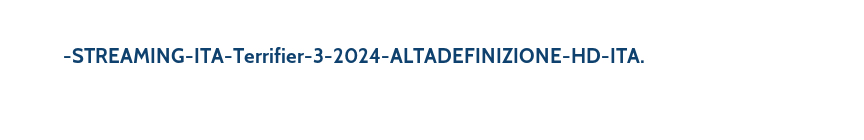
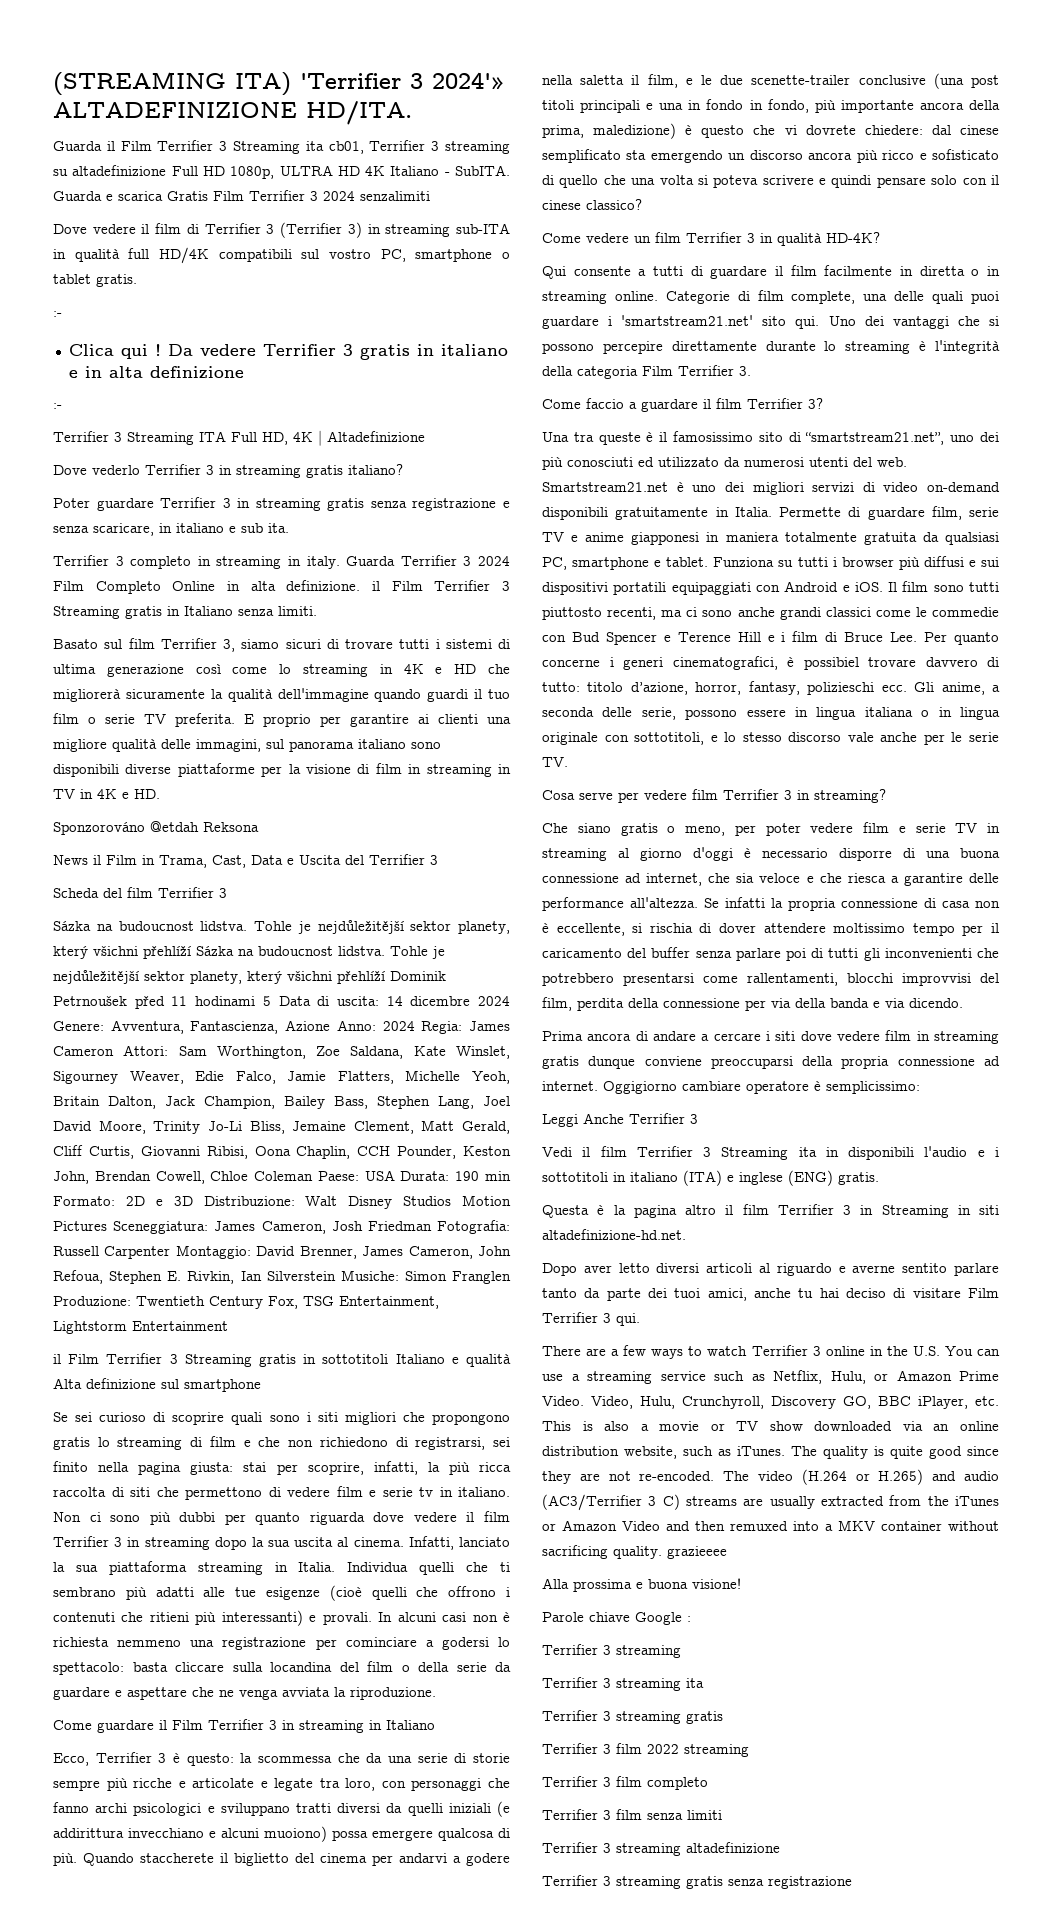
- -STREAMING-ITA-Terrifier-3-2024-ALTADEFINIZIONE-HD-ITA.
+ (STREAMING ITA) 'Terrifier 3 2024'» ALTADEFINIZIONE HD/ITA.
+ Guarda il Film Terrifier 3 Streaming ita cb01, Terrifier 3 streaming su altadefinizione Full HD 1080p, ULTRA HD 4K Italiano - SubITA. Guarda e scarica Gratis Film Terrifier 3 2024 senzalimiti
+ Dove vedere il film di Terrifier 3 (Terrifier 3) in streaming sub-ITA in qualità full HD/4K compatibili sul vostro PC, smartphone o tablet gratis.
+ :-
+ Clica qui ! Da vedere Terrifier 3 gratis in italiano e in alta definizione
+ :-
+ Terrifier 3 Streaming ITA Full HD, 4K | Altadefinizione
+ Dove vederlo Terrifier 3 in streaming gratis italiano?
+ Poter guardare Terrifier 3 in streaming gratis senza registrazione e senza scaricare, in italiano e sub ita.
+ Terrifier 3 completo in streaming in italy. Guarda Terrifier 3 2024 Film Completo Online in alta definizione. il Film Terrifier 3 Streaming gratis in Italiano senza limiti.
+ Basato sul film Terrifier 3, siamo sicuri di trovare tutti i sistemi di ultima generazione così come lo streaming in 4K e HD che migliorerà sicuramente la qualità dell'immagine quando guardi il tuo film o serie TV preferita. E proprio per garantire ai clienti una migliore qualità delle immagini, sul panorama italiano sono disponibili diverse piattaforme per la visione di film in streaming in TV in 4K e HD.
+ Sponzorováno @etdah Reksona
+ News il Film in Trama, Cast, Data e Uscita del Terrifier 3
+ Scheda del film Terrifier 3
+ Sázka na budoucnost lidstva. Tohle je nejdůležitější sektor planety, který všichni přehlíží Sázka na budoucnost lidstva. Tohle je nejdůležitější sektor planety, který všichni přehlíží Dominik Petrnoušek před 11 hodinami 5 Data di uscita: 14 dicembre 2024 Genere: Avventura, Fantascienza, Azione Anno: 2024 Regia: James Cameron Attori: Sam Worthington, Zoe Saldana, Kate Winslet, Sigourney Weaver, Edie Falco, Jamie Flatters, Michelle Yeoh, Britain Dalton, Jack Champion, Bailey Bass, Stephen Lang, Joel David Moore, Trinity Jo-Li Bliss, Jemaine Clement, Matt Gerald, Cliff Curtis, Giovanni Ribisi, Oona Chaplin, CCH Pounder, Keston John, Brendan Cowell, Chloe Coleman Paese: USA Durata: 190 min Formato: 2D e 3D Distribuzione: Walt Disney Studios Motion Pictures Sceneggiatura: James Cameron, Josh Friedman Fotografia: Russell Carpenter Montaggio: David Brenner, James Cameron, John Refoua, Stephen E. Rivkin, Ian Silverstein Musiche: Simon Franglen Produzione: Twentieth Century Fox, TSG Entertainment, Lightstorm Entertainment
+ il Film Terrifier 3 Streaming gratis in sottotitoli Italiano e qualità Alta definizione sul smartphone
+ Se sei curioso di scoprire quali sono i siti migliori che propongono gratis lo streaming di film e che non richiedono di registrarsi, sei finito nella pagina giusta: stai per scoprire, infatti, la più ricca raccolta di siti che permettono di vedere film e serie tv in italiano. Non ci sono più dubbi per quanto riguarda dove vedere il film Terrifier 3 in streaming dopo la sua uscita al cinema. Infatti, lanciato la sua piattaforma streaming in Italia. Individua quelli che ti sembrano più adatti alle tue esigenze (cioè quelli che offrono i contenuti che ritieni più interessanti) e provali. In alcuni casi non è richiesta nemmeno una registrazione per cominciare a godersi lo spettacolo: basta cliccare sulla locandina del film o della serie da guardare e aspettare che ne venga avviata la riproduzione.
+ Come guardare il Film Terrifier 3 in streaming in Italiano
+ Ecco, Terrifier 3 è questo: la scommessa che da una serie di storie sempre più ricche e articolate e legate tra loro, con personaggi che fanno archi psicologici e sviluppano tratti diversi da quelli iniziali (e addirittura invecchiano e alcuni muoiono) possa emergere qualcosa di più. Quando staccherete il biglietto del cinema per andarvi a godere nella saletta il film, e le due scenette-trailer conclusive (una post titoli principali e una in fondo in fondo, più importante ancora della prima, maledizione) è questo che vi dovrete chiedere: dal cinese semplificato sta emergendo un discorso ancora più ricco e sofisticato di quello che una volta si poteva scrivere e quindi pensare solo con il cinese classico?
+ Come vedere un film Terrifier 3 in qualità HD-4K?
+ Qui consente a tutti di guardare il film facilmente in diretta o in streaming online. Categorie di film complete, una delle quali puoi guardare i 'smartstream21.net' sito qui. Uno dei vantaggi che si possono percepire direttamente durante lo streaming è l'integrità della categoria Film Terrifier 3.
+ Come faccio a guardare il film Terrifier 3?
+ Una tra queste è il famosissimo sito di “smartstream21.net”, uno dei più conosciuti ed utilizzato da numerosi utenti del web. Smartstream21.net è uno dei migliori servizi di video on-demand disponibili gratuitamente in Italia. Permette di guardare film, serie TV e anime giapponesi in maniera totalmente gratuita da qualsiasi PC, smartphone e tablet. Funziona su tutti i browser più diffusi e sui dispositivi portatili equipaggiati con Android e iOS. Il film sono tutti piuttosto recenti, ma ci sono anche grandi classici come le commedie con Bud Spencer e Terence Hill e i film di Bruce Lee. Per quanto concerne i generi cinematografici, è possibiel trovare davvero di tutto: titolo d’azione, horror, fantasy, polizieschi ecc. Gli anime, a seconda delle serie, possono essere in lingua italiana o in lingua originale con sottotitoli, e lo stesso discorso vale anche per le serie TV.
+ Cosa serve per vedere film Terrifier 3 in streaming?
+ Che siano gratis o meno, per poter vedere film e serie TV in streaming al giorno d'oggi è necessario disporre di una buona connessione ad internet, che sia veloce e che riesca a garantire delle performance all'altezza. Se infatti la propria connessione di casa non è eccellente, si rischia di dover attendere moltissimo tempo per il caricamento del buffer senza parlare poi di tutti gli inconvenienti che potrebbero presentarsi come rallentamenti, blocchi improvvisi del film, perdita della connessione per via della banda e via dicendo.
+ Prima ancora di andare a cercare i siti dove vedere film in streaming gratis dunque conviene preoccuparsi della propria connessione ad internet. Oggigiorno cambiare operatore è semplicissimo:
+ Leggi Anche Terrifier 3
+ Vedi il film Terrifier 3 Streaming ita in disponibili l'audio e i sottotitoli in italiano (ITA) e inglese (ENG) gratis.
+ Questa è la pagina altro il film Terrifier 3 in Streaming in siti altadefinizione-hd.net.
+ Dopo aver letto diversi articoli al riguardo e averne sentito parlare tanto da parte dei tuoi amici, anche tu hai deciso di visitare Film Terrifier 3 qui.
+ There are a few ways to watch Terrifier 3 online in the U.S. You can use a streaming service such as Netflix, Hulu, or Amazon Prime Video. Video, Hulu, Crunchyroll, Discovery GO, BBC iPlayer, etc. This is also a movie or TV show downloaded via an online distribution website, such as iTunes. The quality is quite good since they are not re-encoded. The video (H.264 or H.265) and audio (AC3/Terrifier 3 C) streams are usually extracted from the iTunes or Amazon Video and then remuxed into a MKV container without sacrificing quality. grazieeee
+ Alla prossima e buona visione!
+ Parole chiave Google :
+ Terrifier 3 streaming
+ Terrifier 3 streaming ita
+ Terrifier 3 streaming gratis
+ Terrifier 3 film 2022 streaming
+ Terrifier 3 film completo
+ Terrifier 3 film senza limiti
+ Terrifier 3 streaming altadefinizione
+ Terrifier 3 streaming gratis senza registrazione

